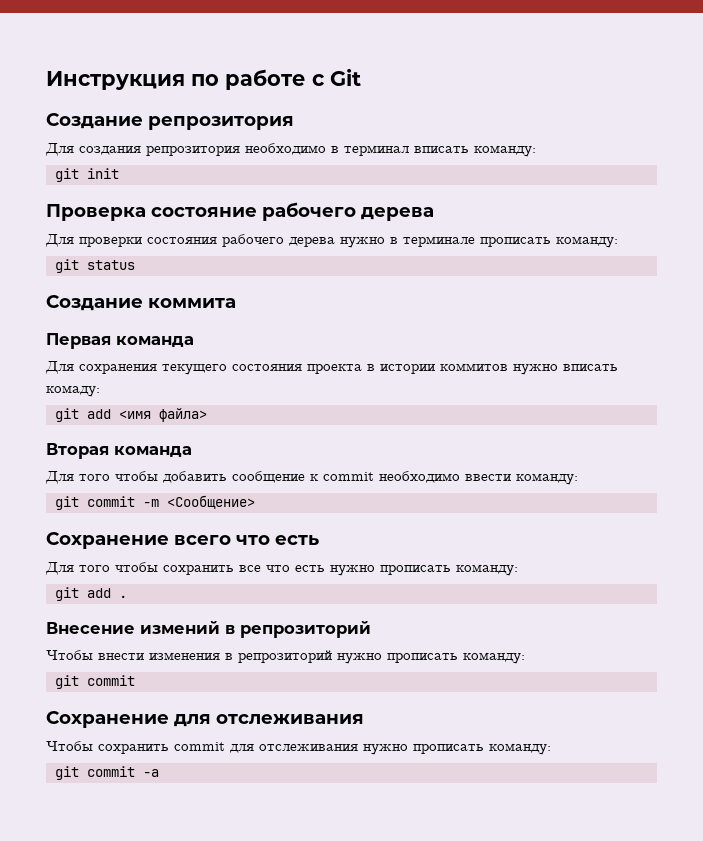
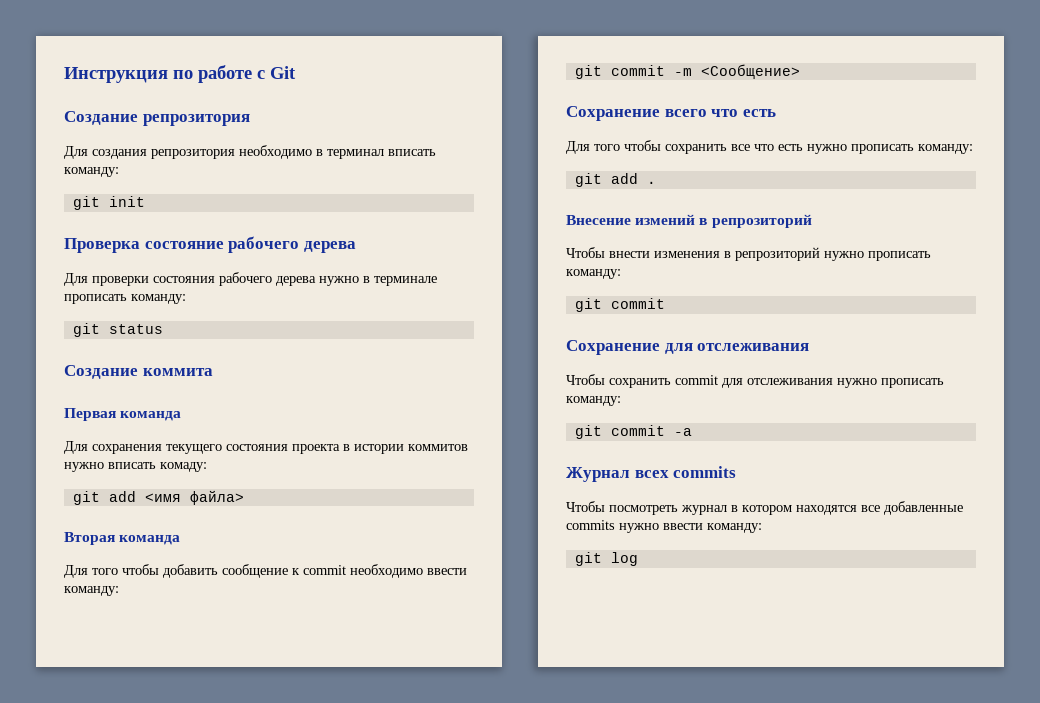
+ Журнал всех commits
+ Чтобы посмотреть журнал в котором находятся все добавленные commits нужно ввести команду:
+ git log

